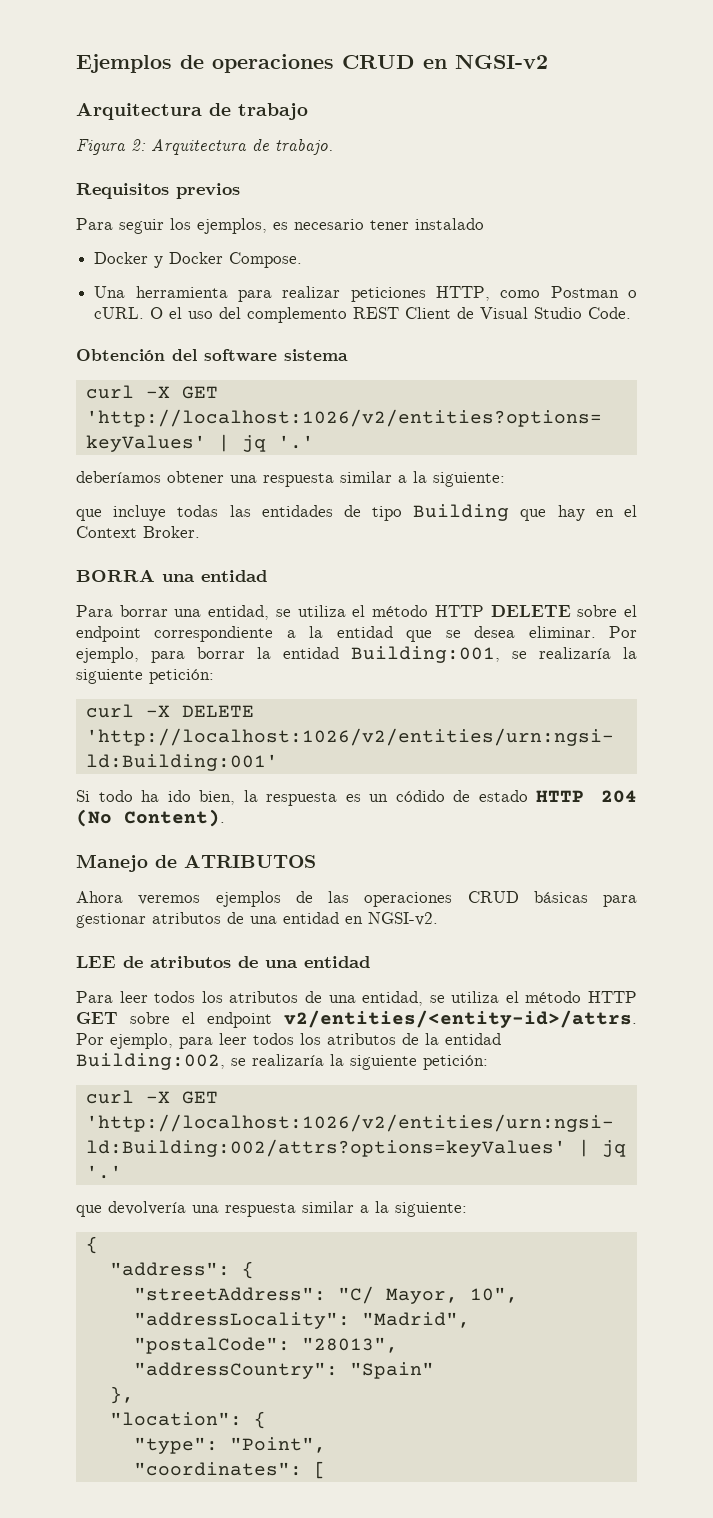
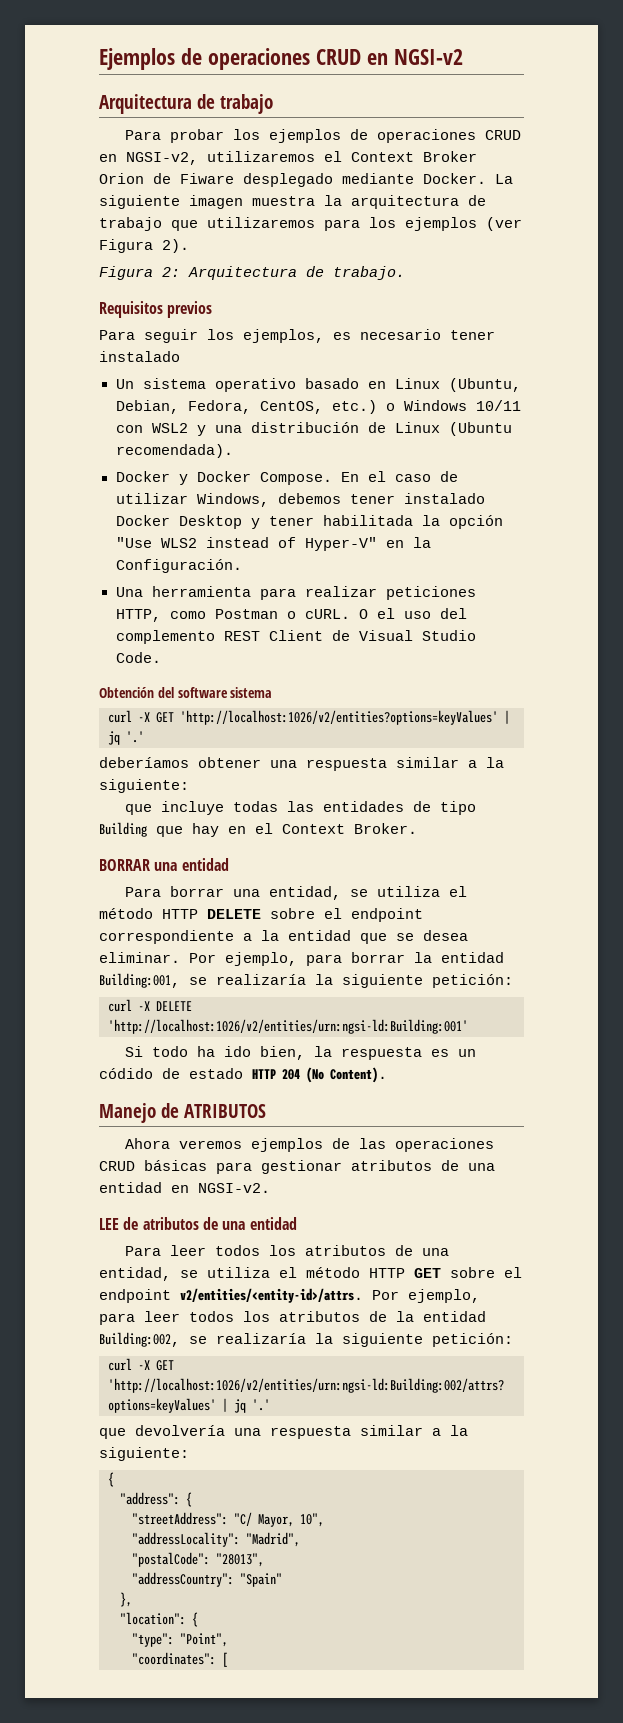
+ Para probar los ejemplos de operaciones CRUD en NGSI-v2, utilizaremos el Context Broker Orion de Fiware desplegado mediante Docker. La siguiente imagen muestra la arquitectura de trabajo que utilizaremos para los ejemplos (ver Figura 2).
- Docker y Docker Compose.
+ Un sistema operativo basado en Linux (Ubuntu, Debian, Fedora, CentOS, etc.) o Windows 10/11 con WSL2 y una distribución de Linux (Ubuntu recomendada).
+ Docker y Docker Compose. En el caso de utilizar Windows, debemos tener instalado Docker Desktop y tener habilitada la opción "Use WLS2 instead of Hyper-V" en la Configuración.
- BORRA una entidad
+ BORRAR una entidad

